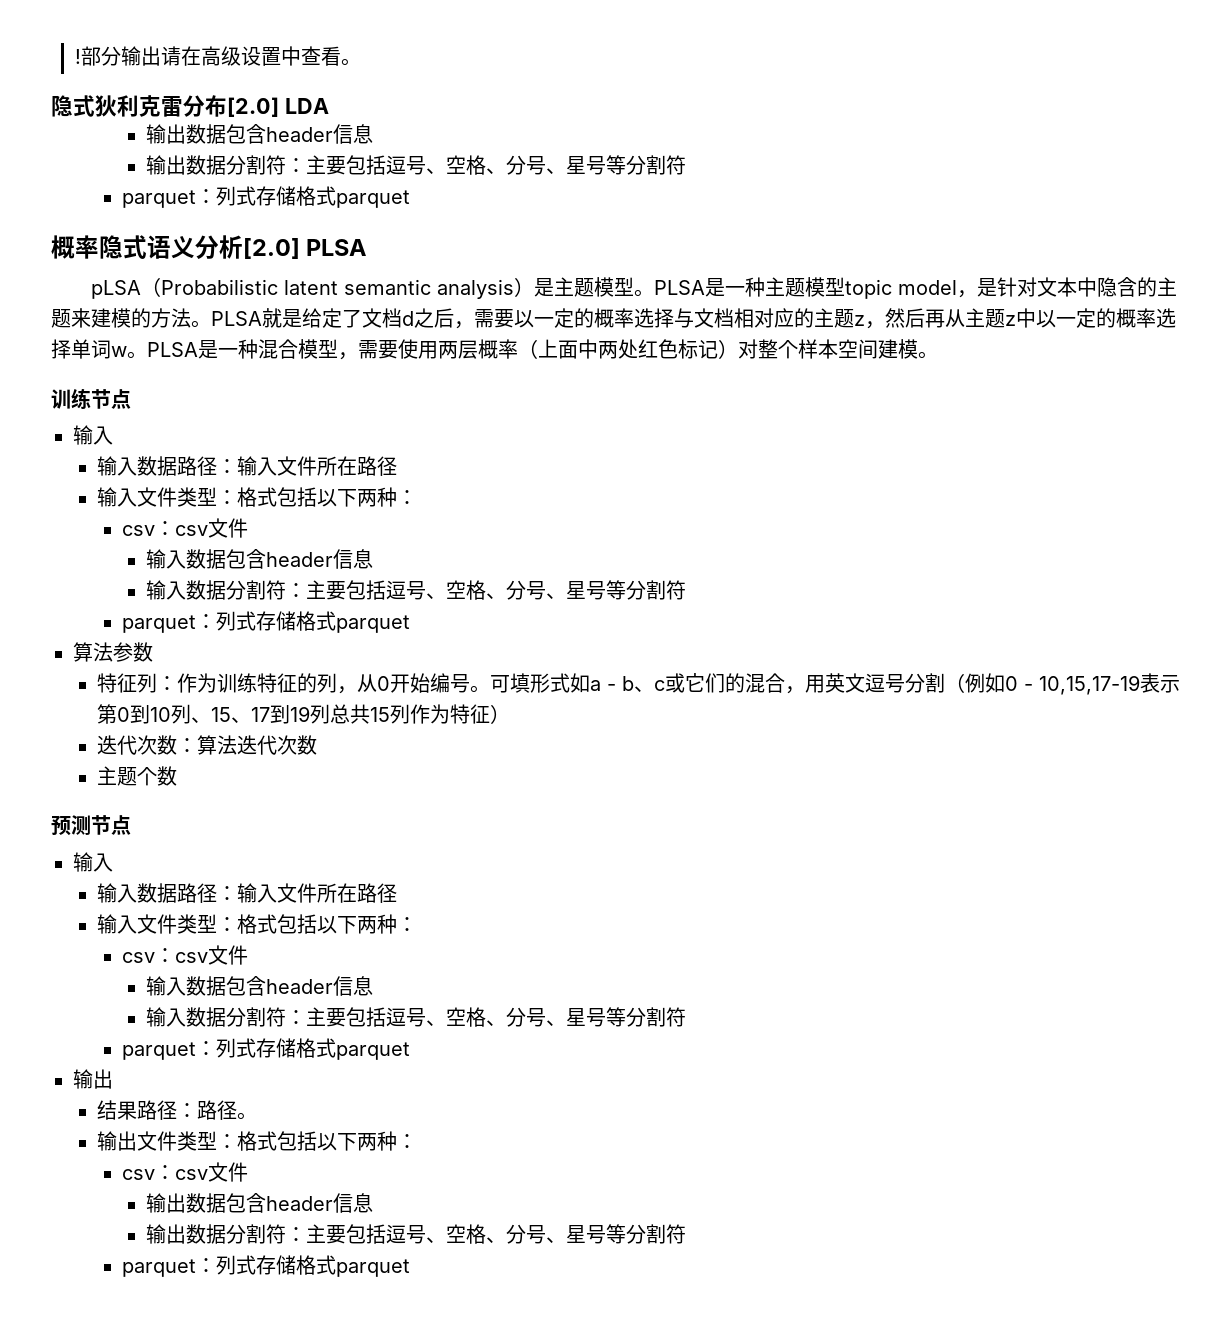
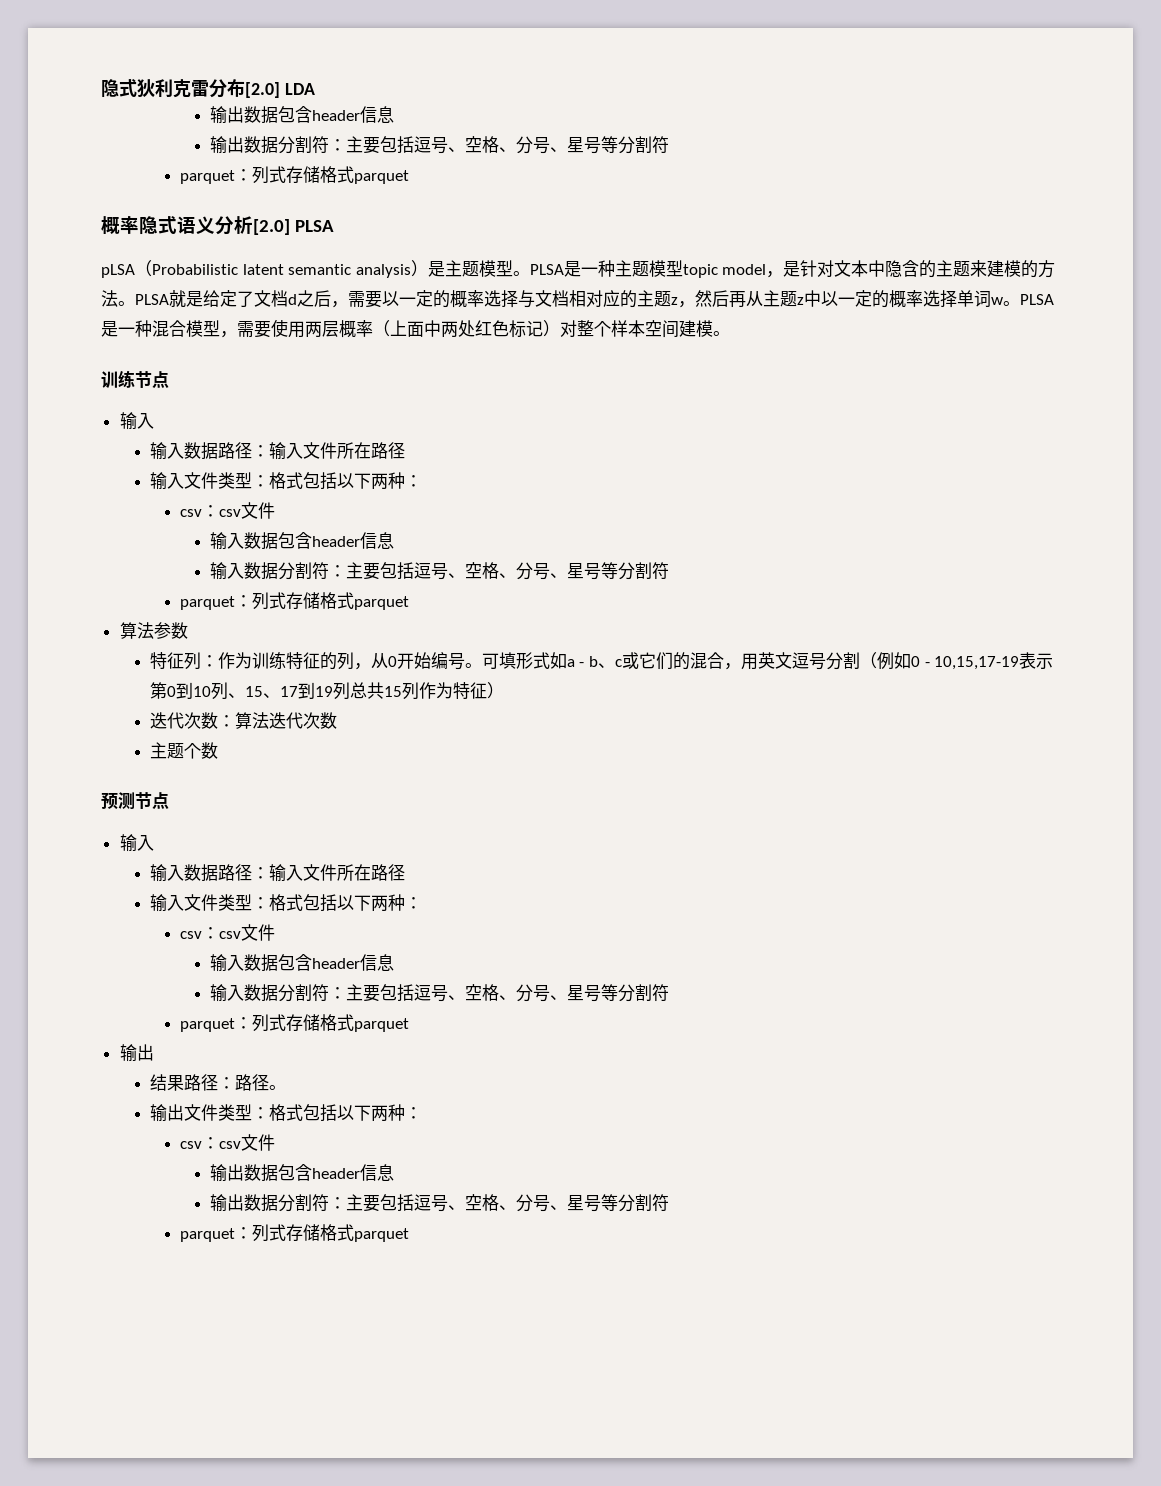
- !部分输出请在高级设置中查看。

